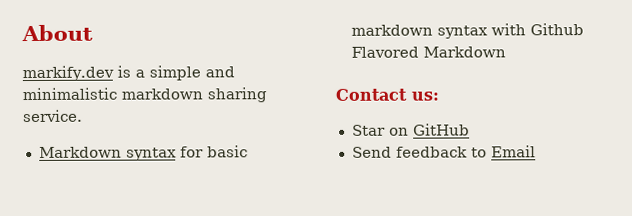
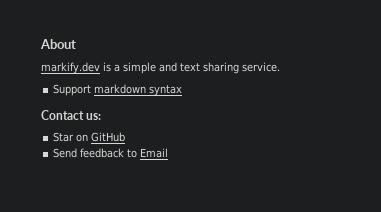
- markify.dev is a simple and minimalistic markdown sharing service.
+ markify.dev is a simple and text sharing service.
- Markdown syntax for basic markdown syntax with Github Flavored Markdown
+ Support markdown syntax

